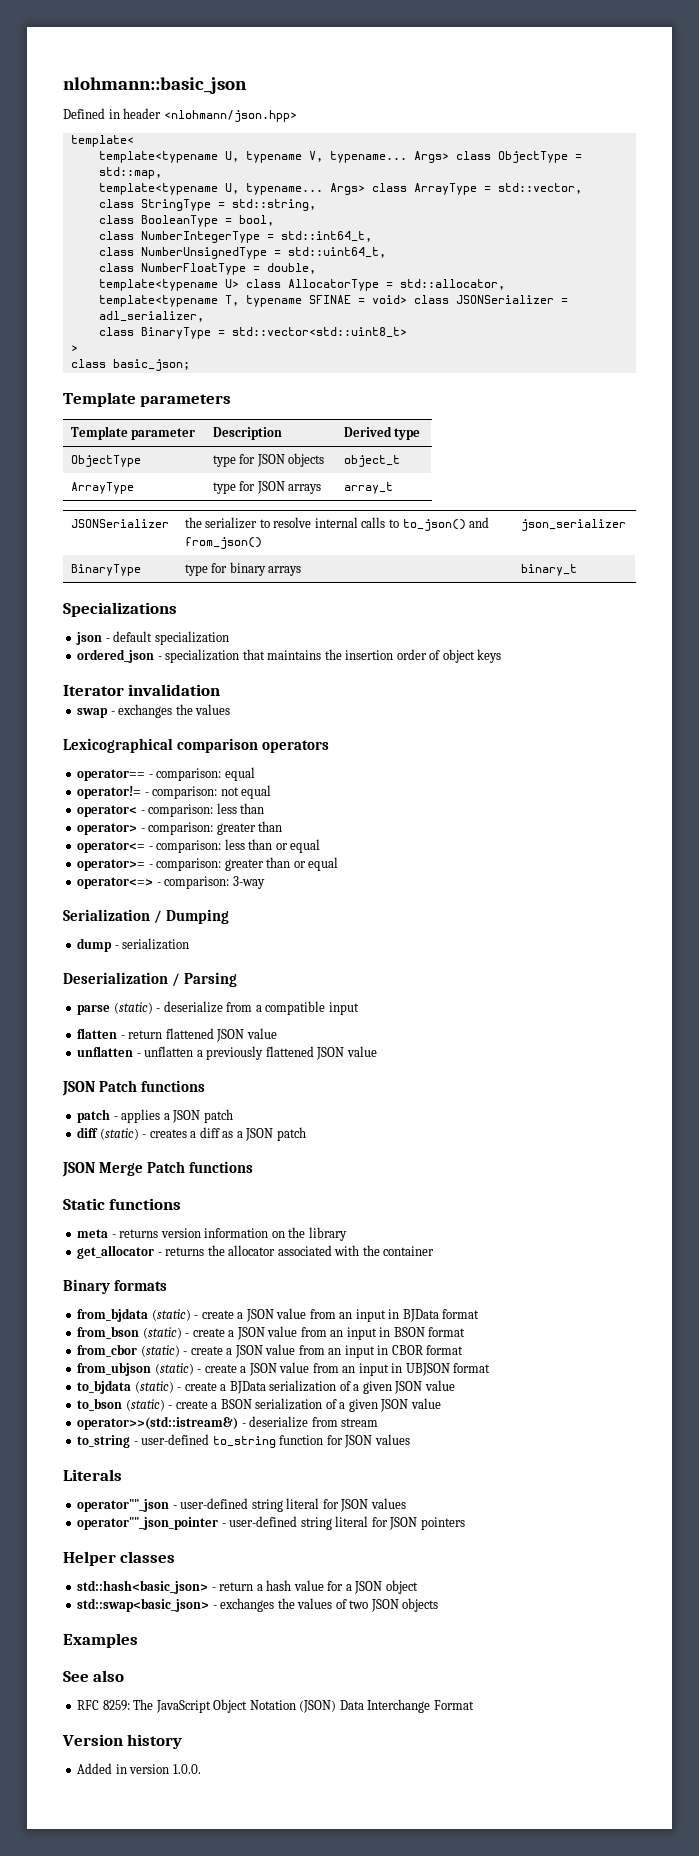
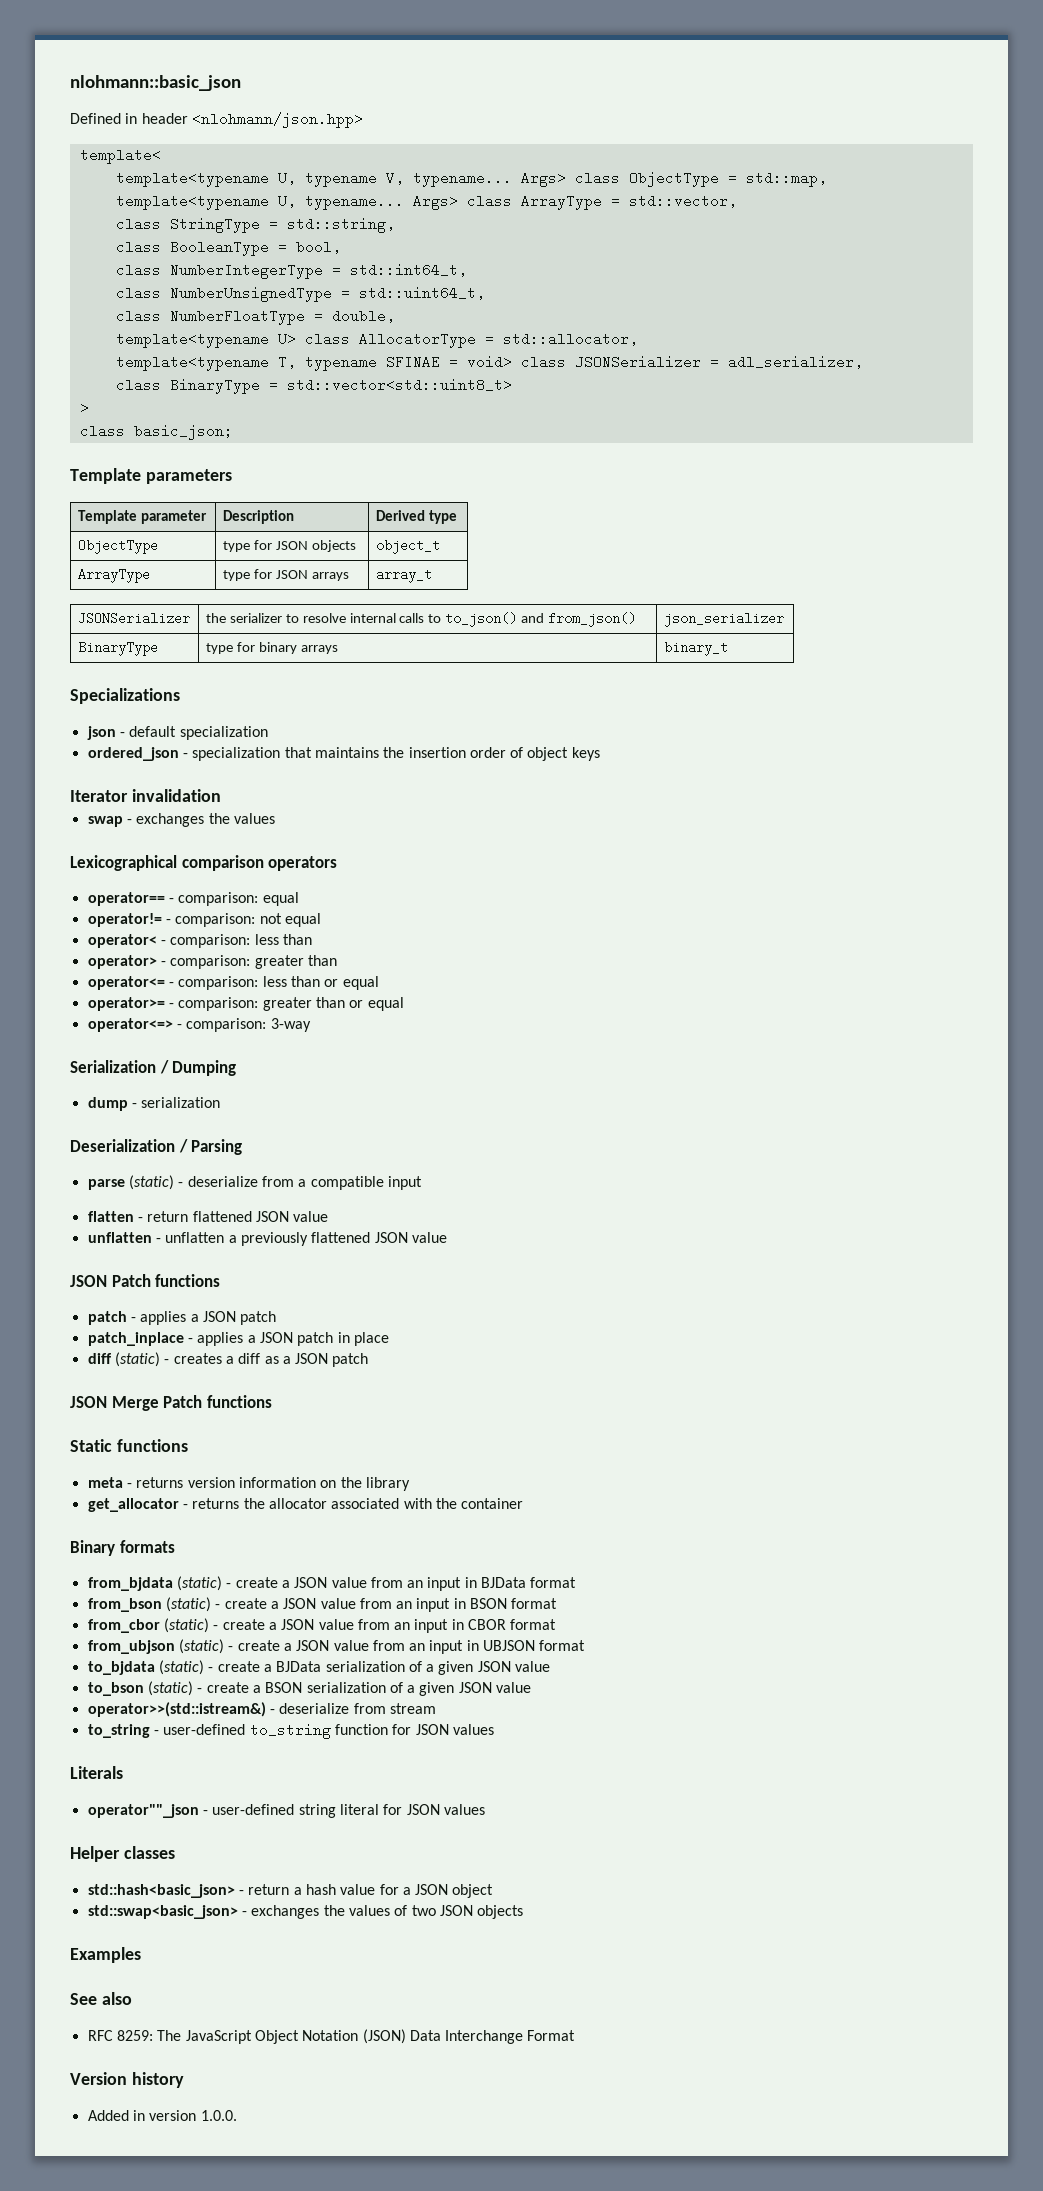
+ patch_inplace - applies a JSON patch in place
- operator""_json_pointer - user-defined string literal for JSON pointers

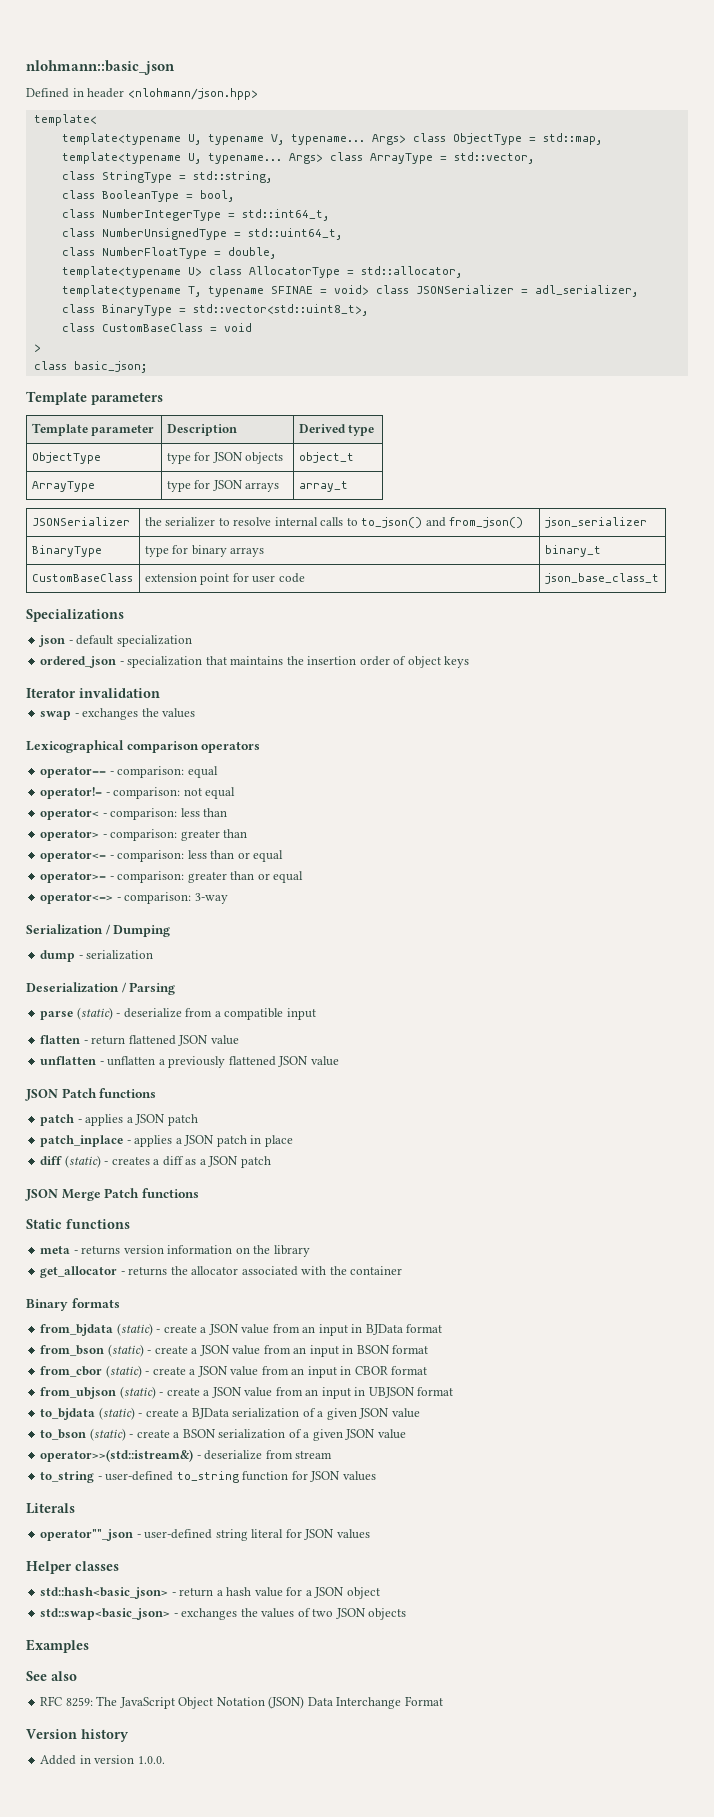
- class BinaryType = std::vector<std::uint8_t>
+ class BinaryType = std::vector<std::uint8_t>,
+ class CustomBaseClass = void
+ CustomBaseClass | extension point for user code | json_base_class_t

